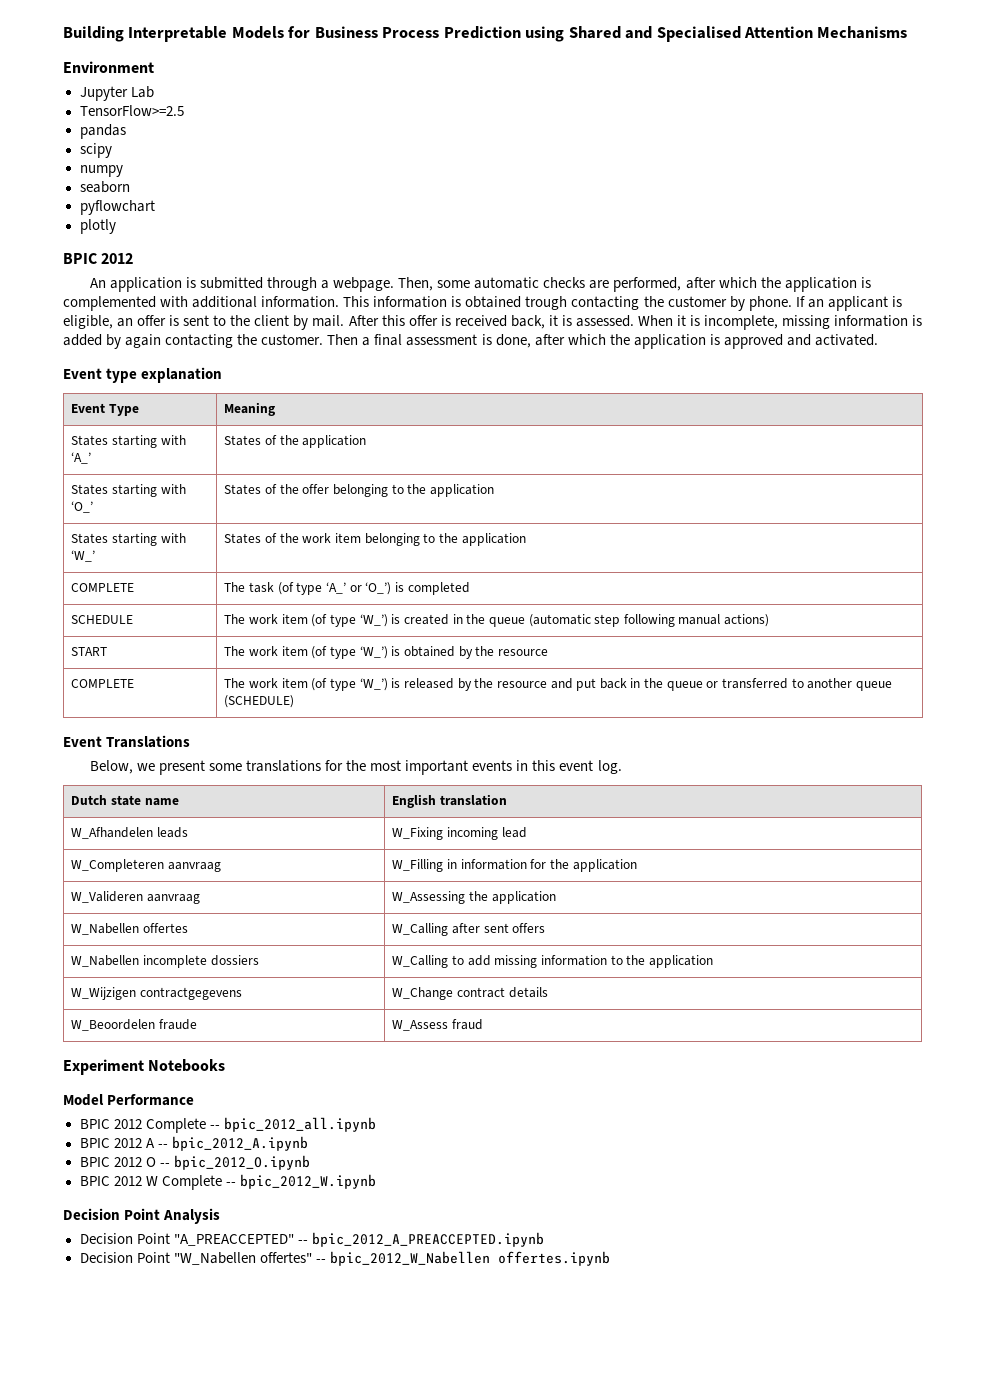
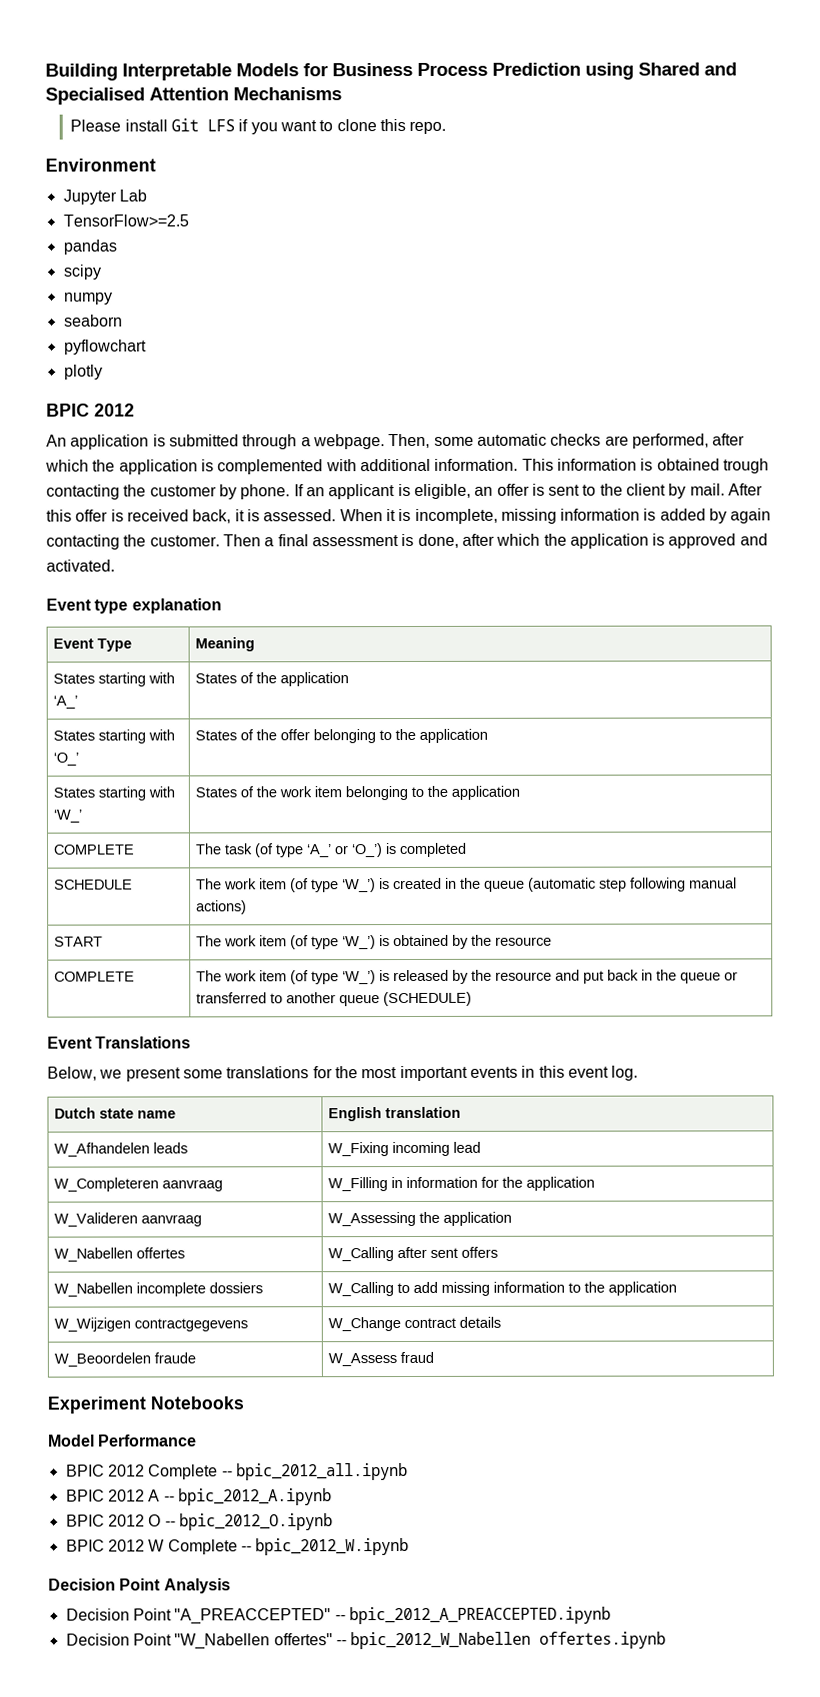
+ Please install Git LFS if you want to clone this repo.

